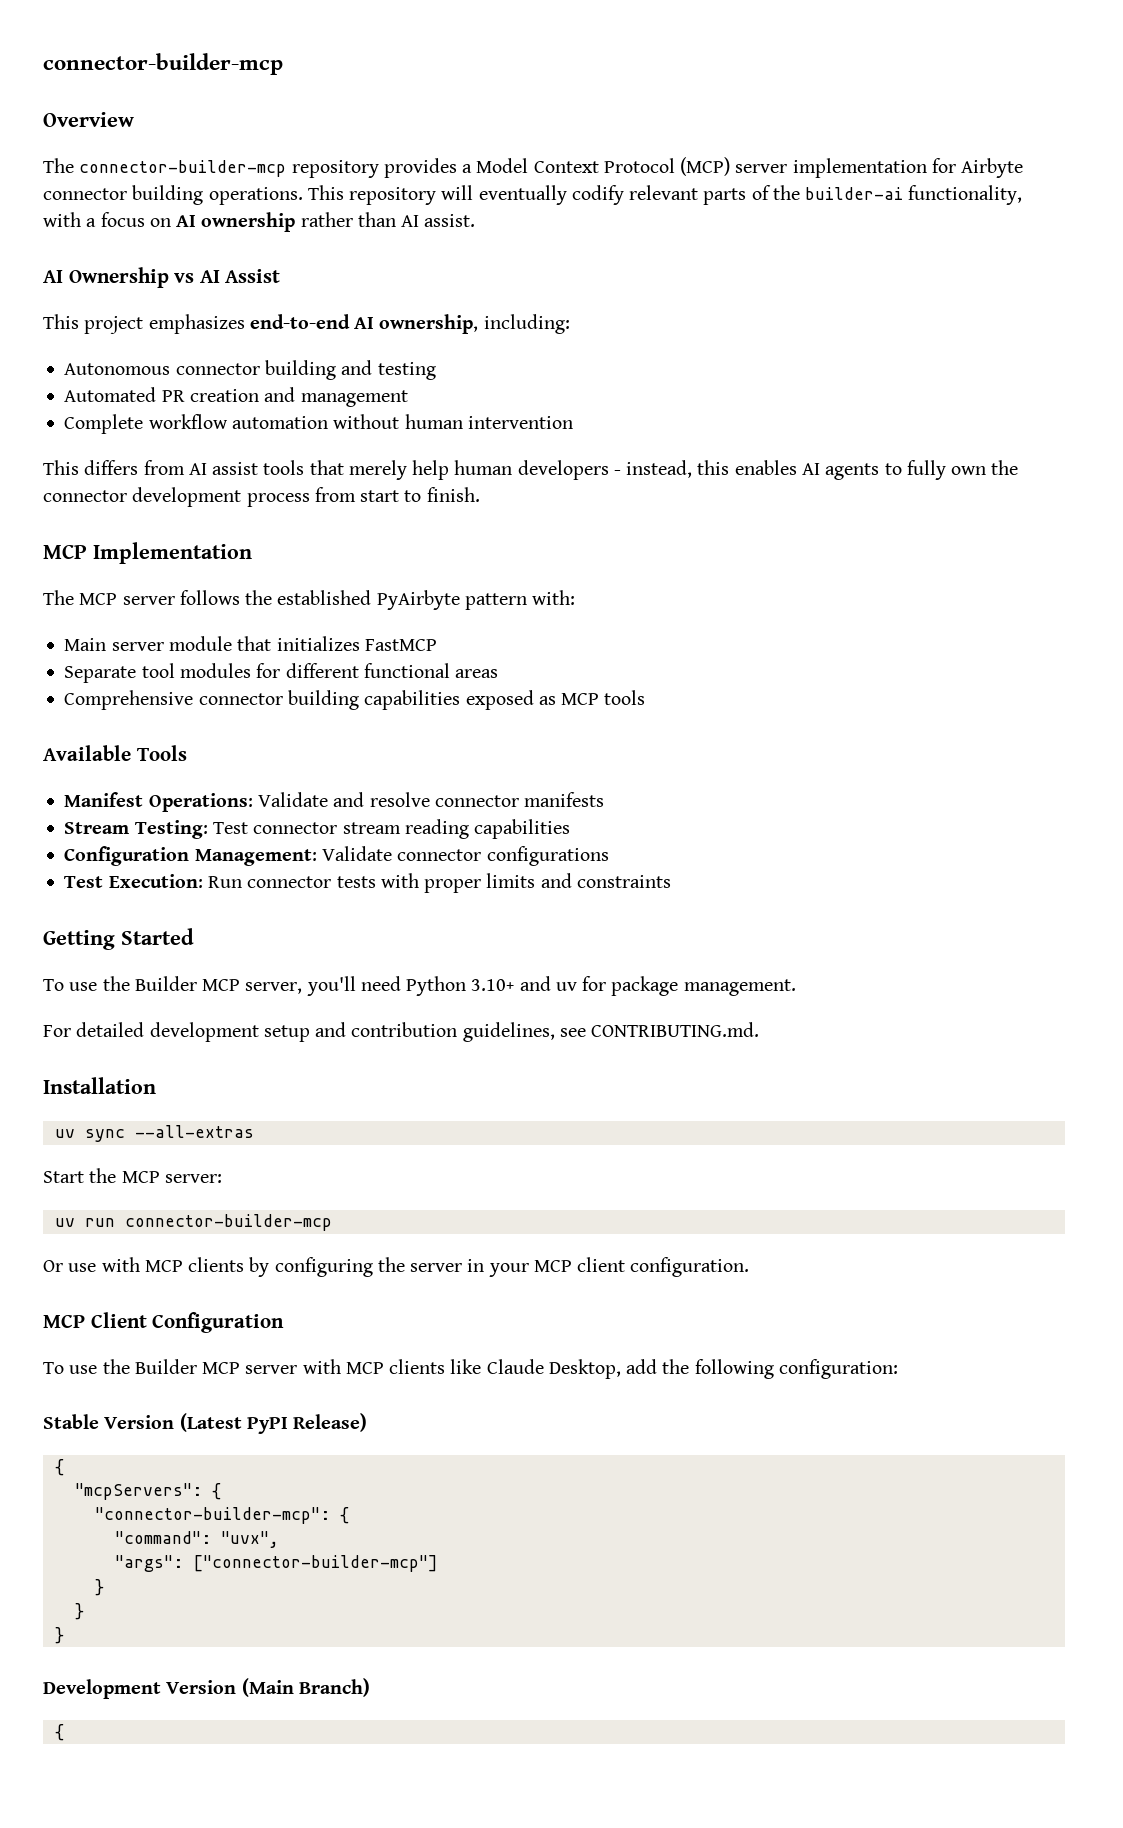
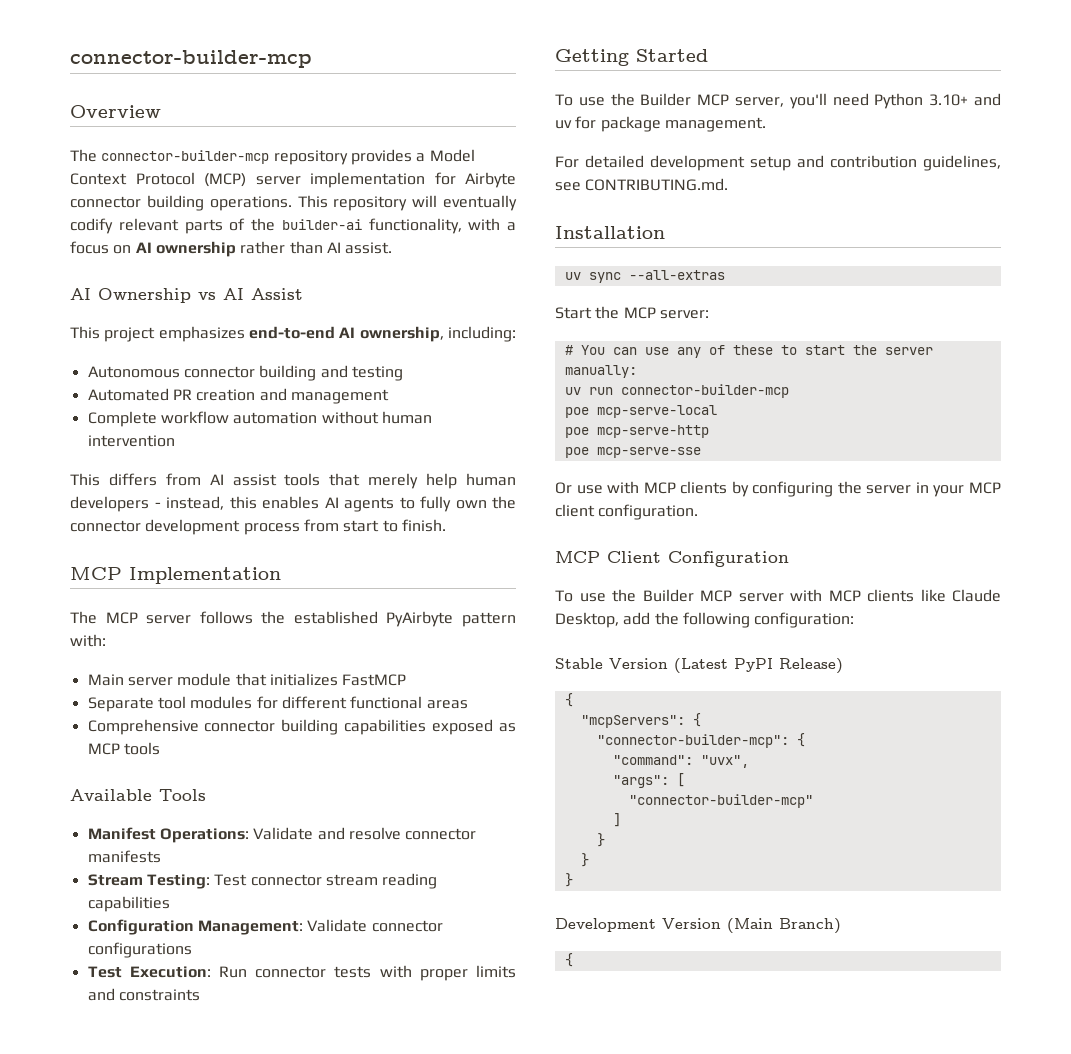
+ # You can use any of these to start the server manually:
  uv run connector-builder-mcp
+ poe mcp-serve-local
+ poe mcp-serve-http
+ poe mcp-serve-sse
- "args": ["connector-builder-mcp"]
+ "args": [
+ "connector-builder-mcp"
+ ]

